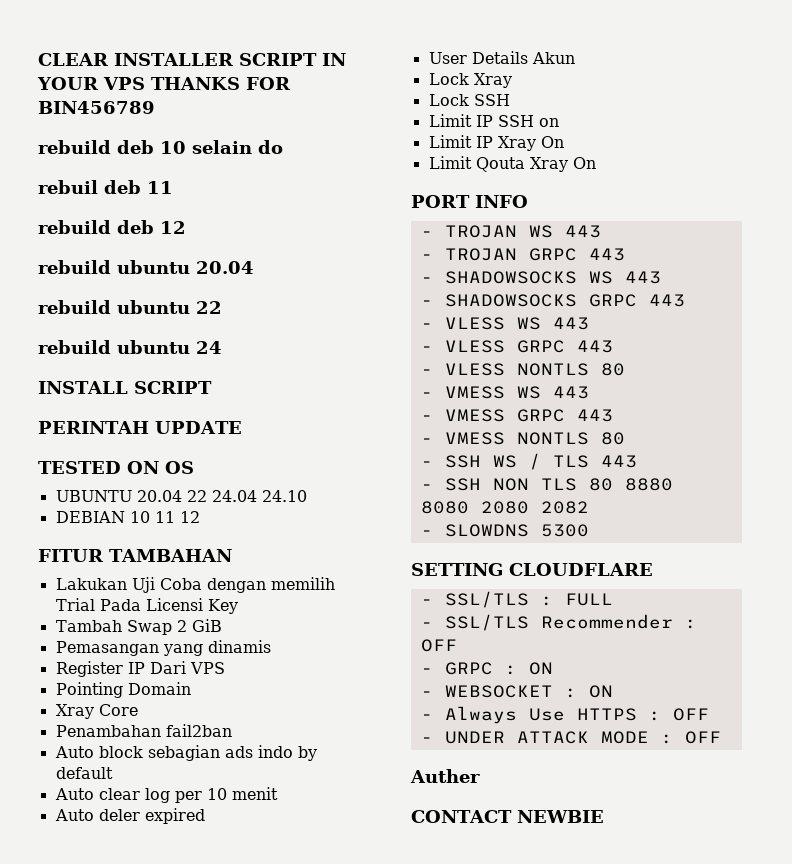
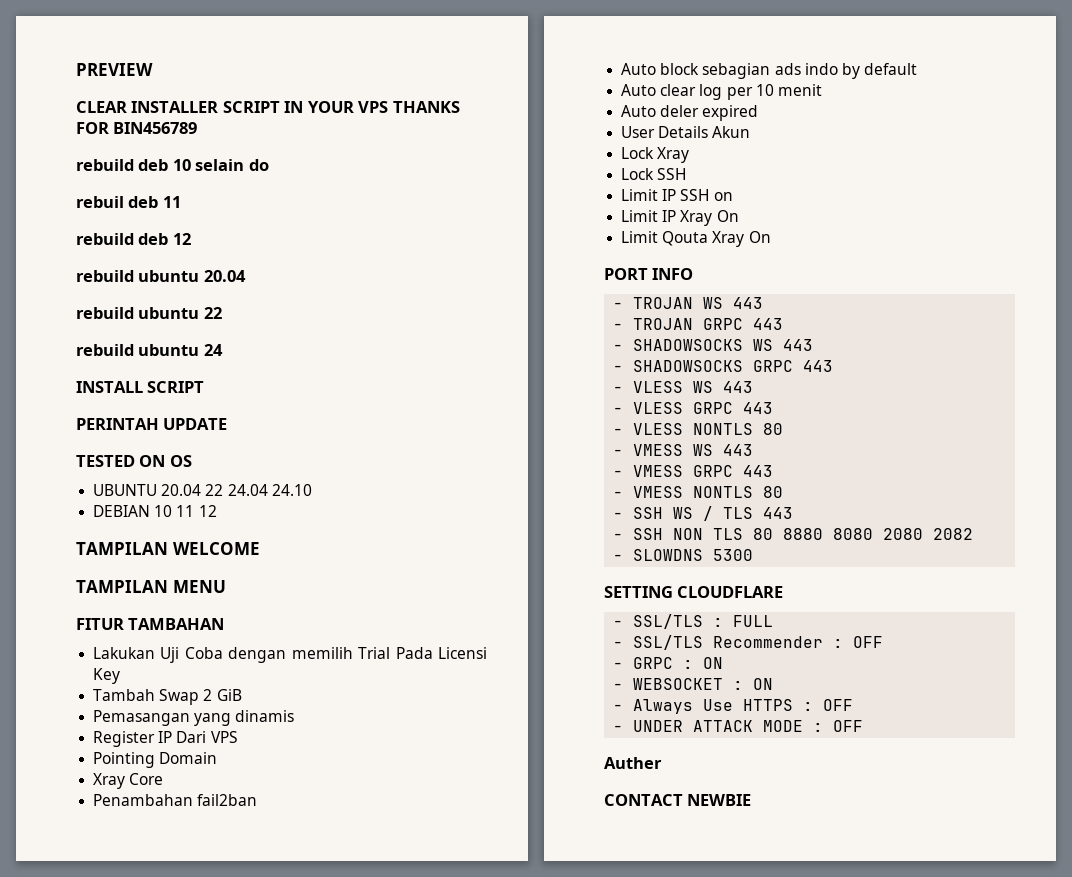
+ PREVIEW
+ TAMPILAN WELCOME
+ TAMPILAN MENU

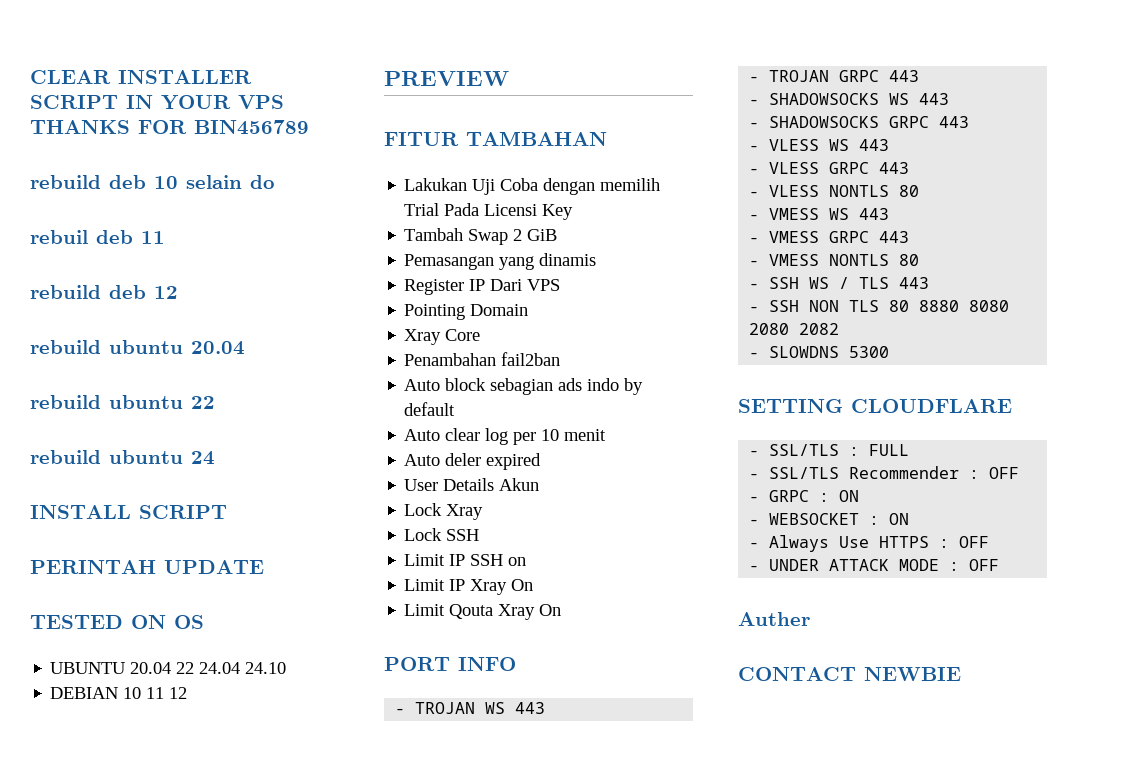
- PREVIEW
- TAMPILAN WELCOME
- TAMPILAN MENU
+ PREVIEW

